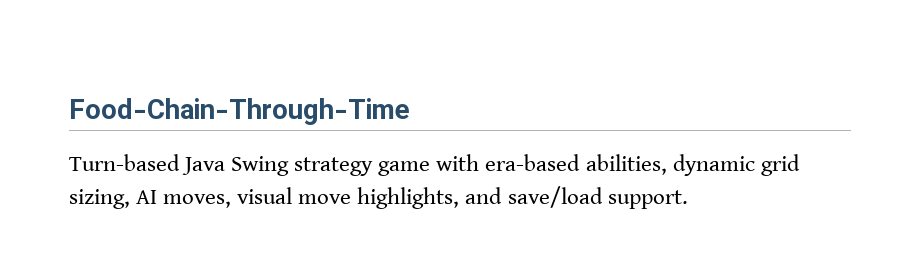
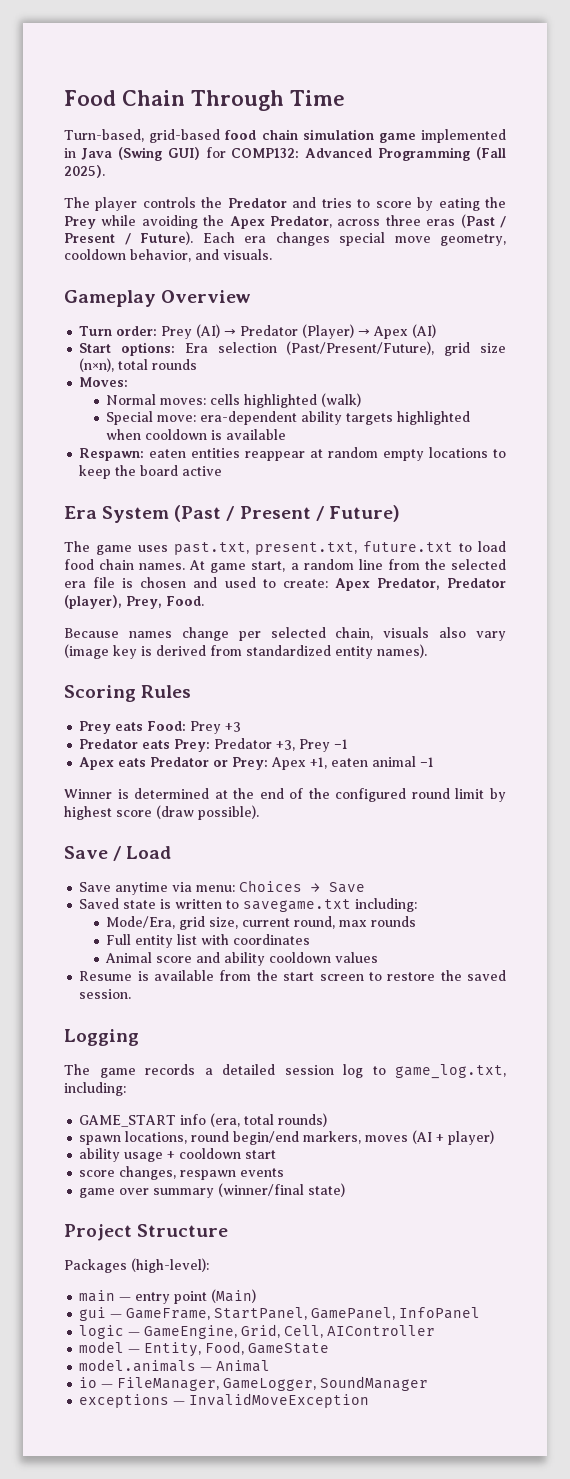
- Food-Chain-Through-Time
- Turn-based Java Swing strategy game with era-based abilities, dynamic grid sizing, AI moves, visual move highlights, and save/load support.
+ Food Chain Through Time
+ Turn-based, grid-based food chain simulation game implemented in Java (Swing GUI) for COMP132: Advanced Programming (Fall 2025).
+ The player controls the Predator and tries to score by eating the Prey while avoiding the Apex Predator, across three eras (Past / Present / Future). Each era changes special move geometry, cooldown behavior, and visuals.
+ Gameplay Overview
+ Turn order: Prey (AI) → Predator (Player) → Apex (AI)
+ Start options: Era selection (Past/Present/Future), grid size (n×n), total rounds
+ Moves:
+ Normal moves: cells highlighted (walk)
+ Special move: era-dependent ability targets highlighted when cooldown is available
+ Respawn: eaten entities reappear at random empty locations to keep the board active
+ Era System (Past / Present / Future)
+ The game uses past.txt, present.txt, future.txt to load food chain names. At game start, a random line from the selected era file is chosen and used to create: Apex Predator, Predator (player), Prey, Food.
+ Because names change per selected chain, visuals also vary (image key is derived from standardized entity names).
+ Scoring Rules
+ Prey eats Food: Prey +3
+ Predator eats Prey: Predator +3, Prey −1
+ Apex eats Predator or Prey: Apex +1, eaten animal −1
+ Winner is determined at the end of the configured round limit by highest score (draw possible).
+ Save / Load
+ Save anytime via menu: Choices → Save
+ Saved state is written to savegame.txt including:
+ Mode/Era, grid size, current round, max rounds
+ Full entity list with coordinates
+ Animal score and ability cooldown values
+ Resume is available from the start screen to restore the saved session.
+ Logging
+ The game records a detailed session log to game_log.txt, including:
+ GAME_START info (era, total rounds)
+ spawn locations, round begin/end markers, moves (AI + player)
+ ability usage + cooldown start
+ score changes, respawn events
+ game over summary (winner/final state)
+ Project Structure
+ Packages (high-level):
+ main — entry point (Main)
+ gui — GameFrame, StartPanel, GamePanel, InfoPanel
+ logic — GameEngine, Grid, Cell, AIController
+ model — Entity, Food, GameState
+ model.animals — Animal
+ io — FileManager, GameLogger, SoundManager
+ exceptions — InvalidMoveException

